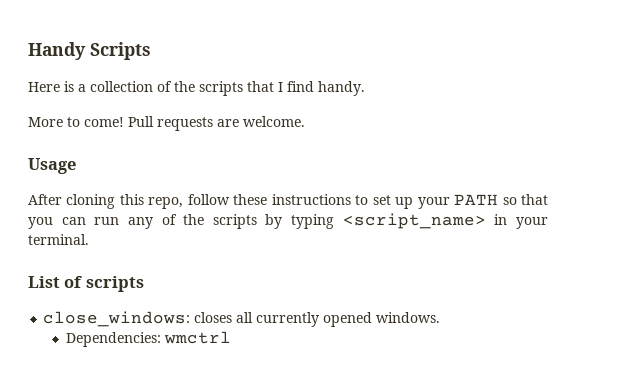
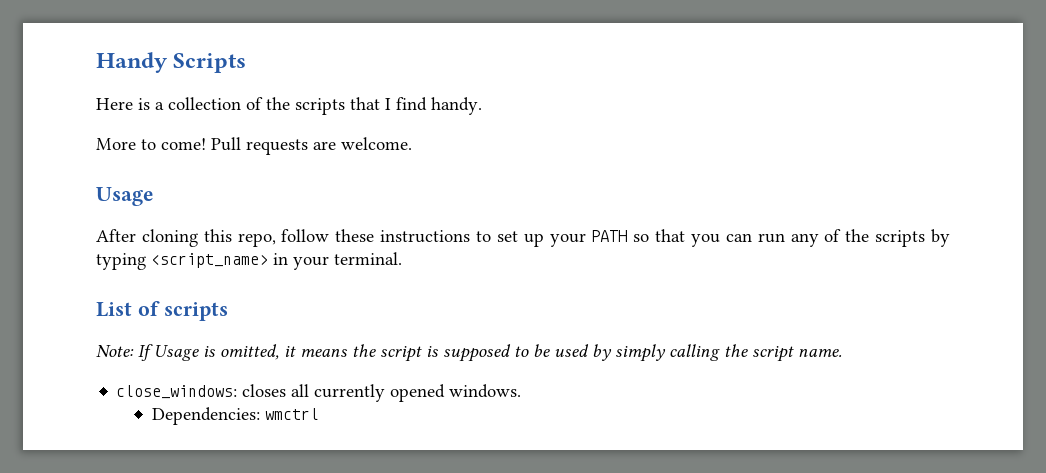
+ Note: If Usage is omitted, it means the script is supposed to be used by simply calling the script name.

